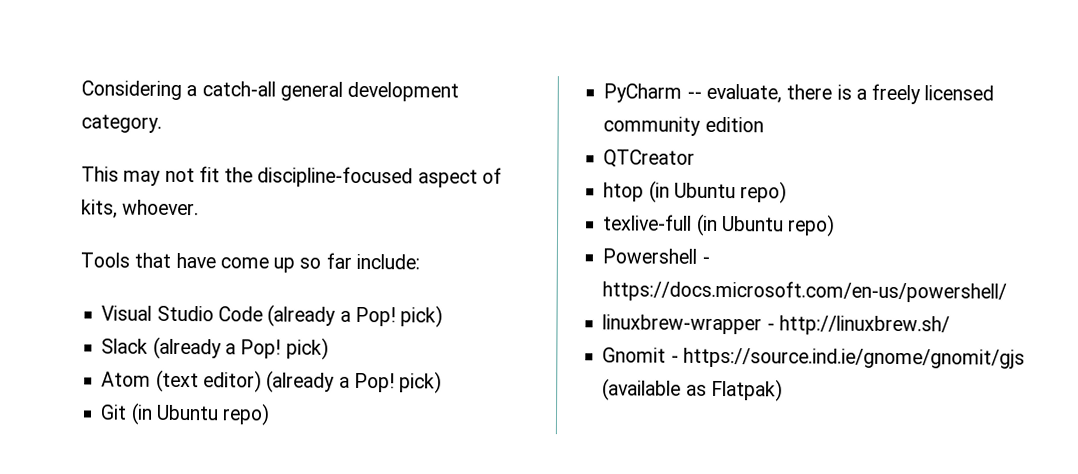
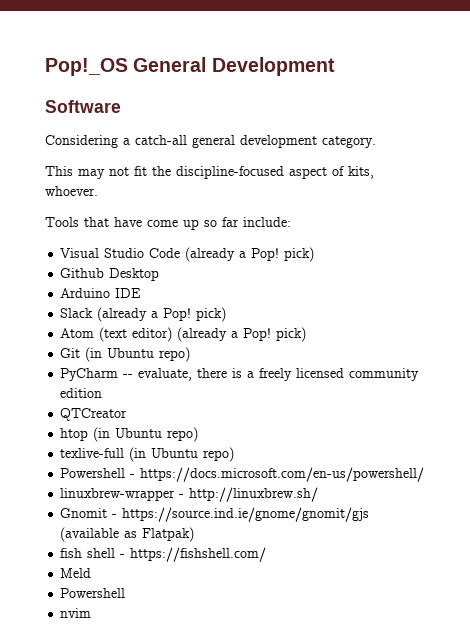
+ Pop!_OS General Development
+ Software
+ Github Desktop
+ Arduino IDE
+ fish shell - https://fishshell.com/
+ Meld
+ Powershell
+ nvim

